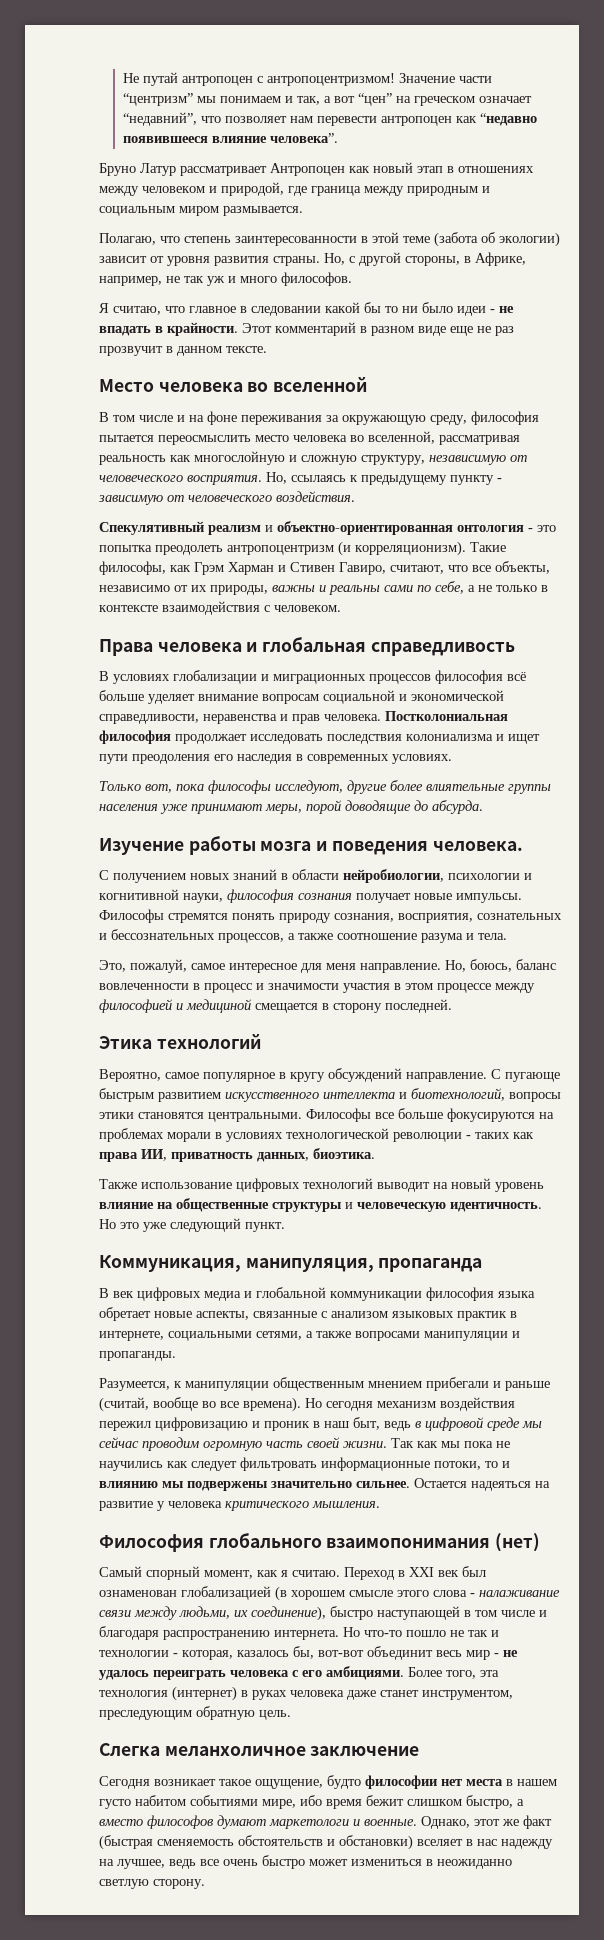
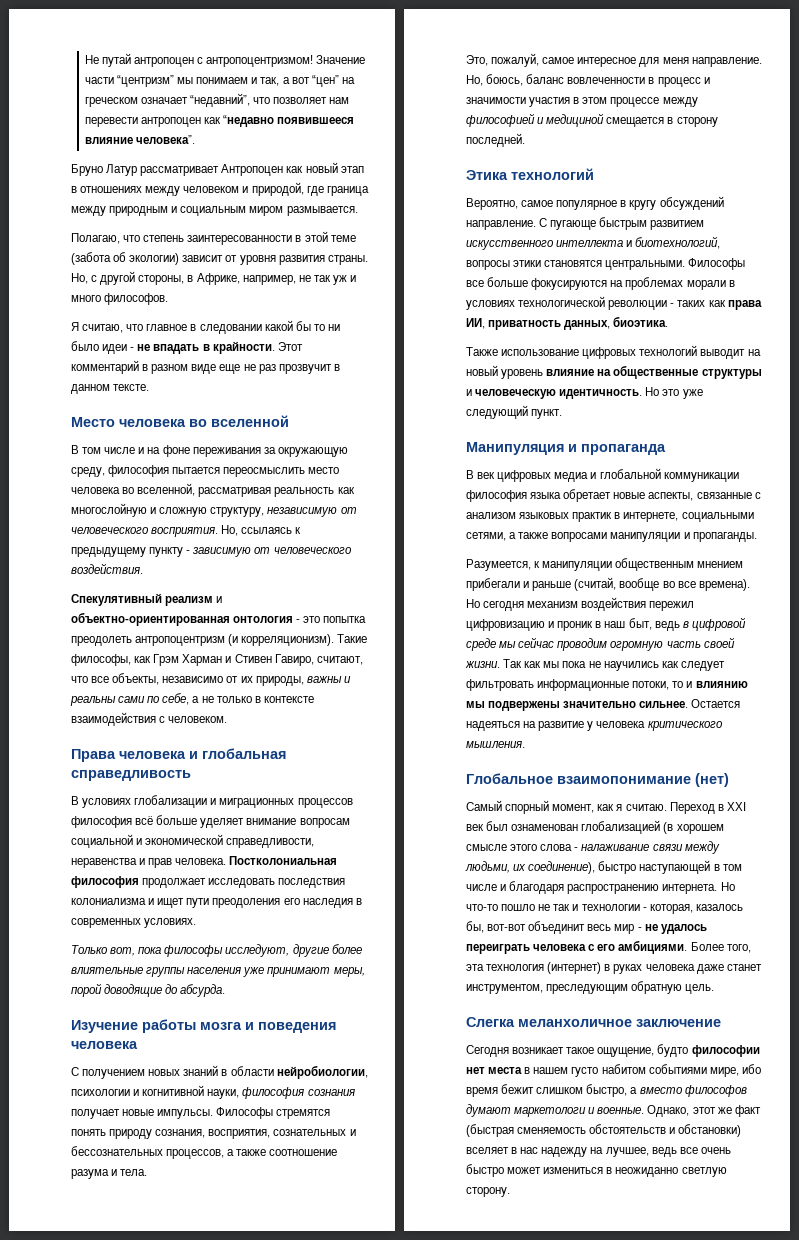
- Изучение работы мозга и поведения человека.
+ Изучение работы мозга и поведения человека
- Коммуникация, манипуляция, пропаганда
+ Манипуляция и пропаганда
- Философия глобального взаимопонимания (нет)
+ Глобальное взаимопонимание (нет)

